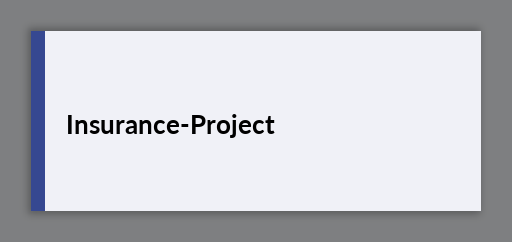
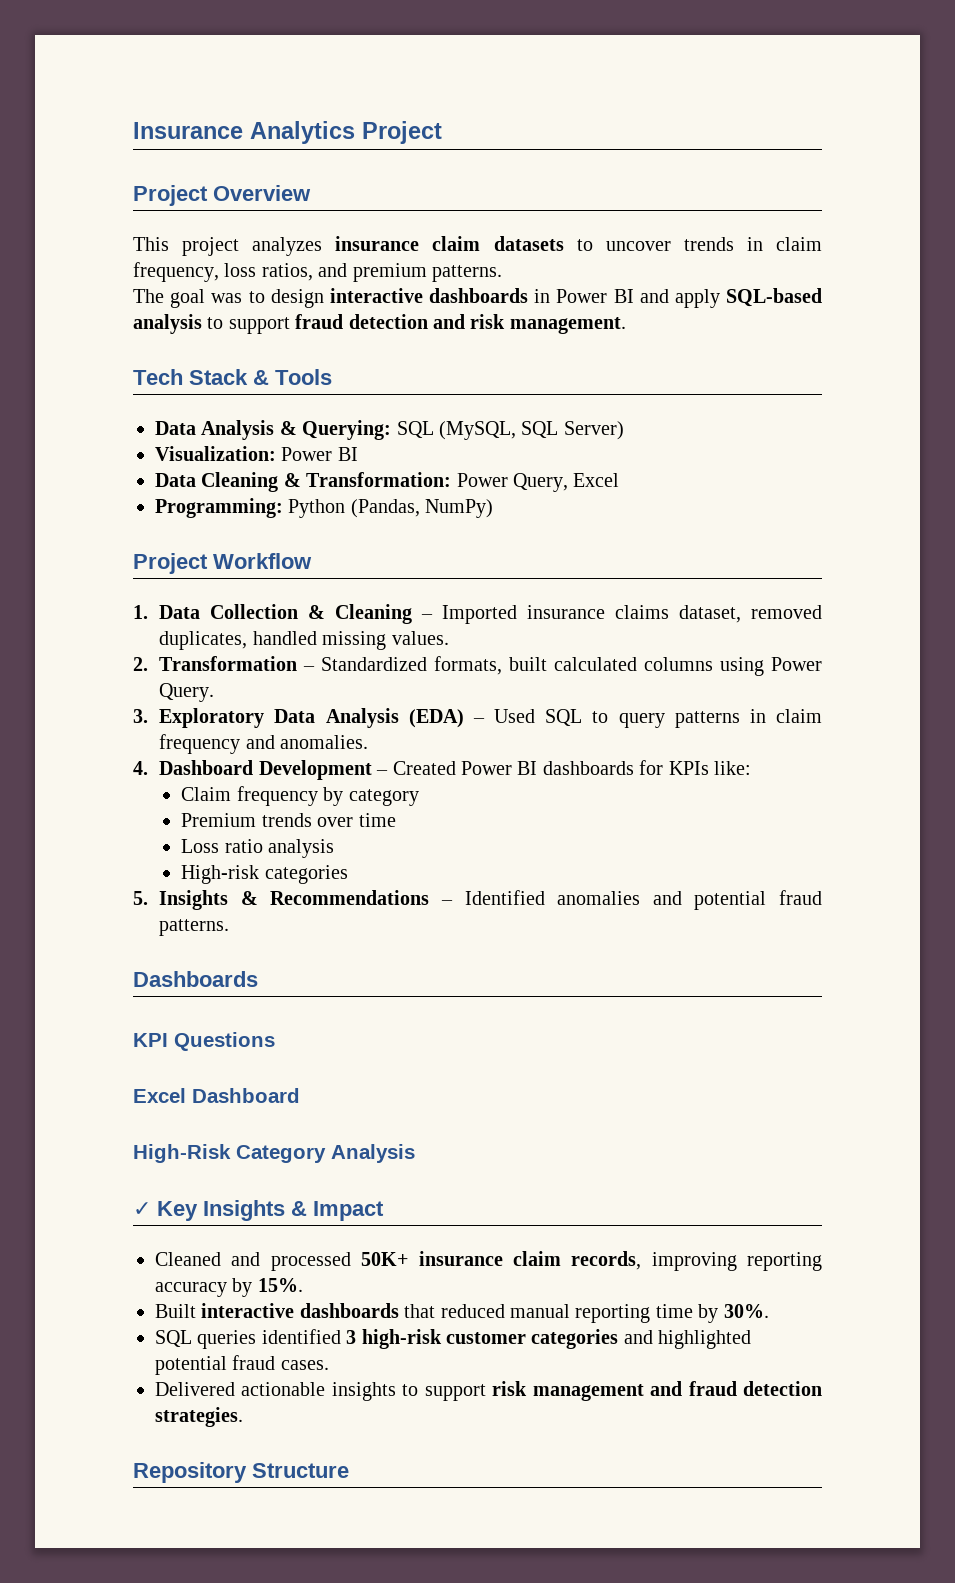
- Insurance-Project
+ Insurance Analytics Project
+ Project Overview
+ This project analyzes insurance claim datasets to uncover trends in claim frequency, loss ratios, and premium patterns.
+ The goal was to design interactive dashboards in Power BI and apply SQL-based analysis to support fraud detection and risk management.
+ Tech Stack & Tools
+ Data Analysis & Querying: SQL (MySQL, SQL Server)
+ Visualization: Power BI
+ Data Cleaning & Transformation: Power Query, Excel
+ Programming: Python (Pandas, NumPy)
+ Project Workflow
+ 1. Data Collection & Cleaning – Imported insurance claims dataset, removed duplicates, handled missing values.
+ 2. Transformation – Standardized formats, built calculated columns using Power Query.
+ 3. Exploratory Data Analysis (EDA) – Used SQL to query patterns in claim frequency and anomalies.
+ 4. Dashboard Development – Created Power BI dashboards for KPIs like:
+ Claim frequency by category
+ Premium trends over time
+ Loss ratio analysis
+ High-risk categories
+ 5. Insights & Recommendations – Identified anomalies and potential fraud patterns.
+ Dashboards
+ KPI Questions
+ Excel Dashboard
+ High-Risk Category Analysis
+ ✓ Key Insights & Impact
+ Cleaned and processed 50K+ insurance claim records, improving reporting accuracy by 15%.
+ Built interactive dashboards that reduced manual reporting time by 30%.
+ SQL queries identified 3 high-risk customer categories and highlighted potential fraud cases.
+ Delivered actionable insights to support risk management and fraud detection strategies.
+ Repository Structure

